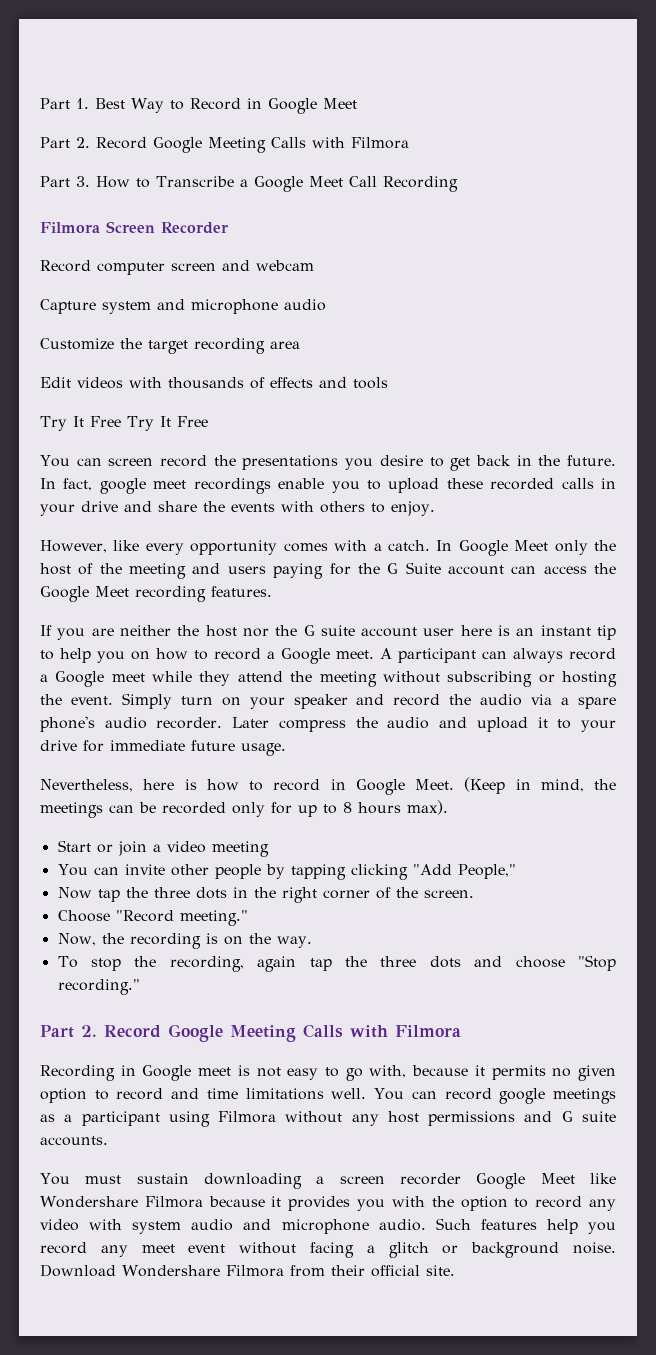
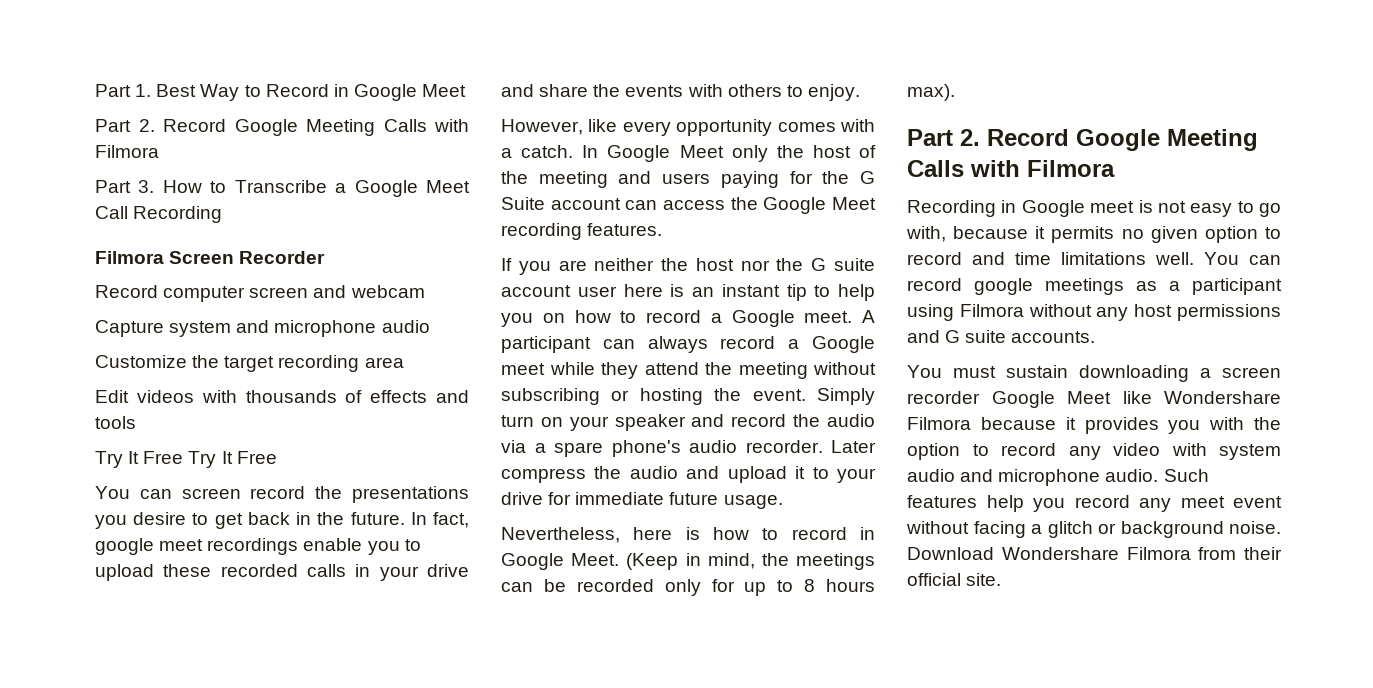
- Start or join a video meeting
- You can invite other people by tapping clicking "Add People,"
- Now tap the three dots in the right corner of the screen.
- Choose "Record meeting."
- Now, the recording is on the way.
- To stop the recording, again tap the three dots and choose "Stop recording."

